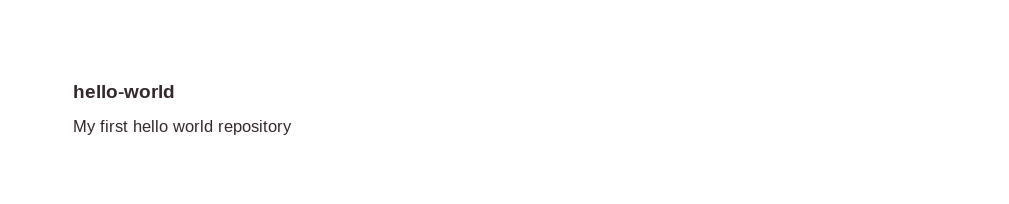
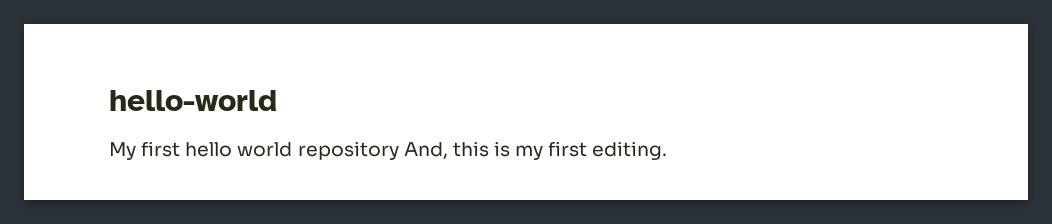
- My first hello world repository
+ My first hello world repository And, this is my first editing.

